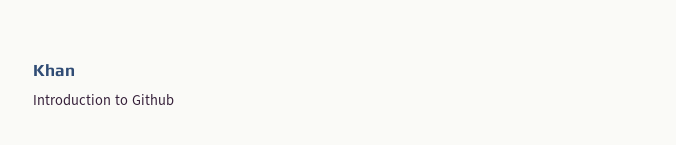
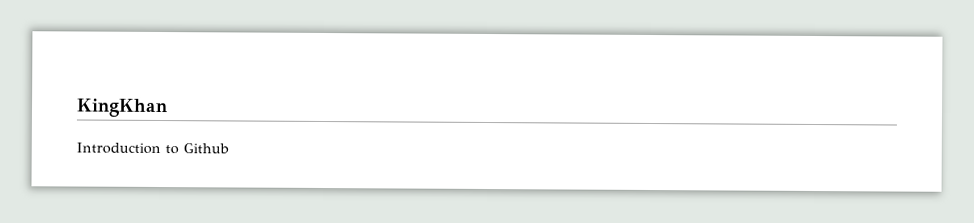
- Khan
+ KingKhan

